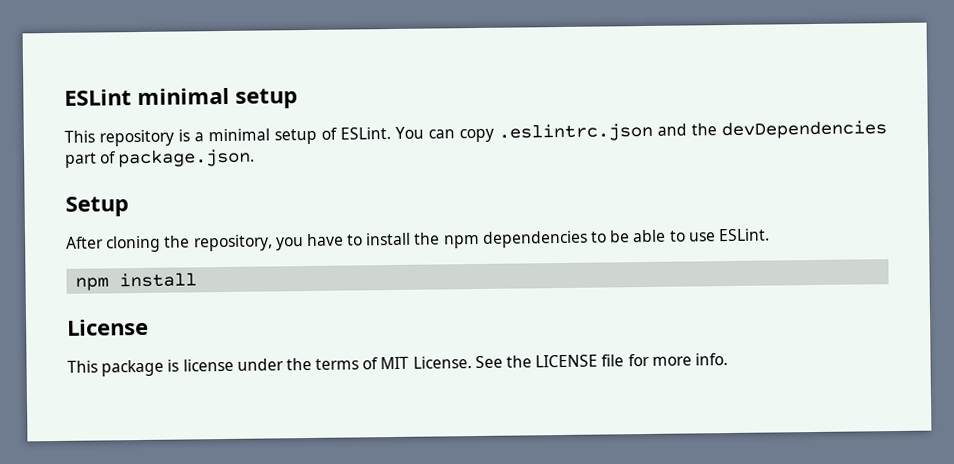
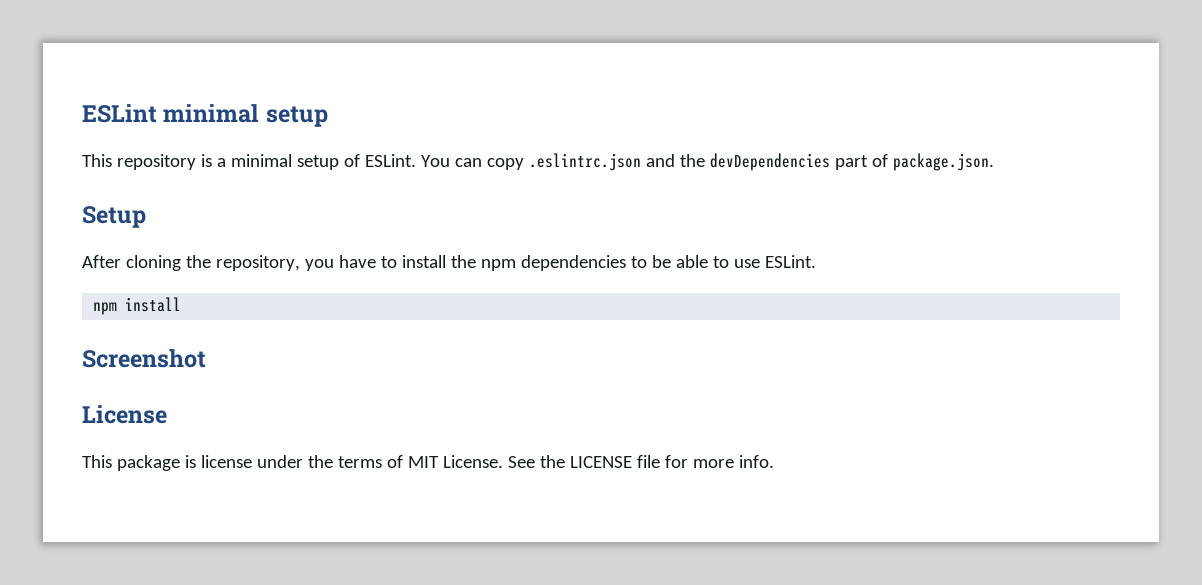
+ Screenshot

